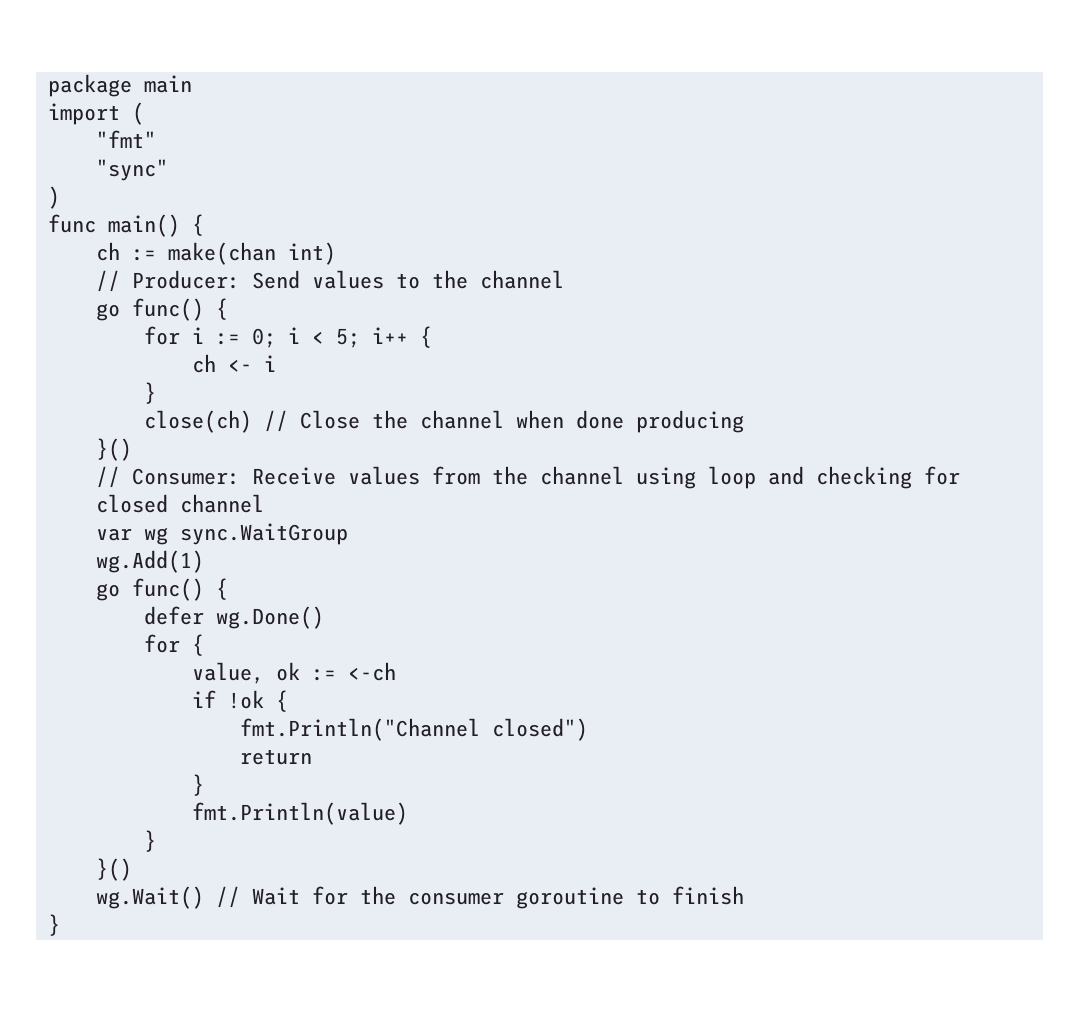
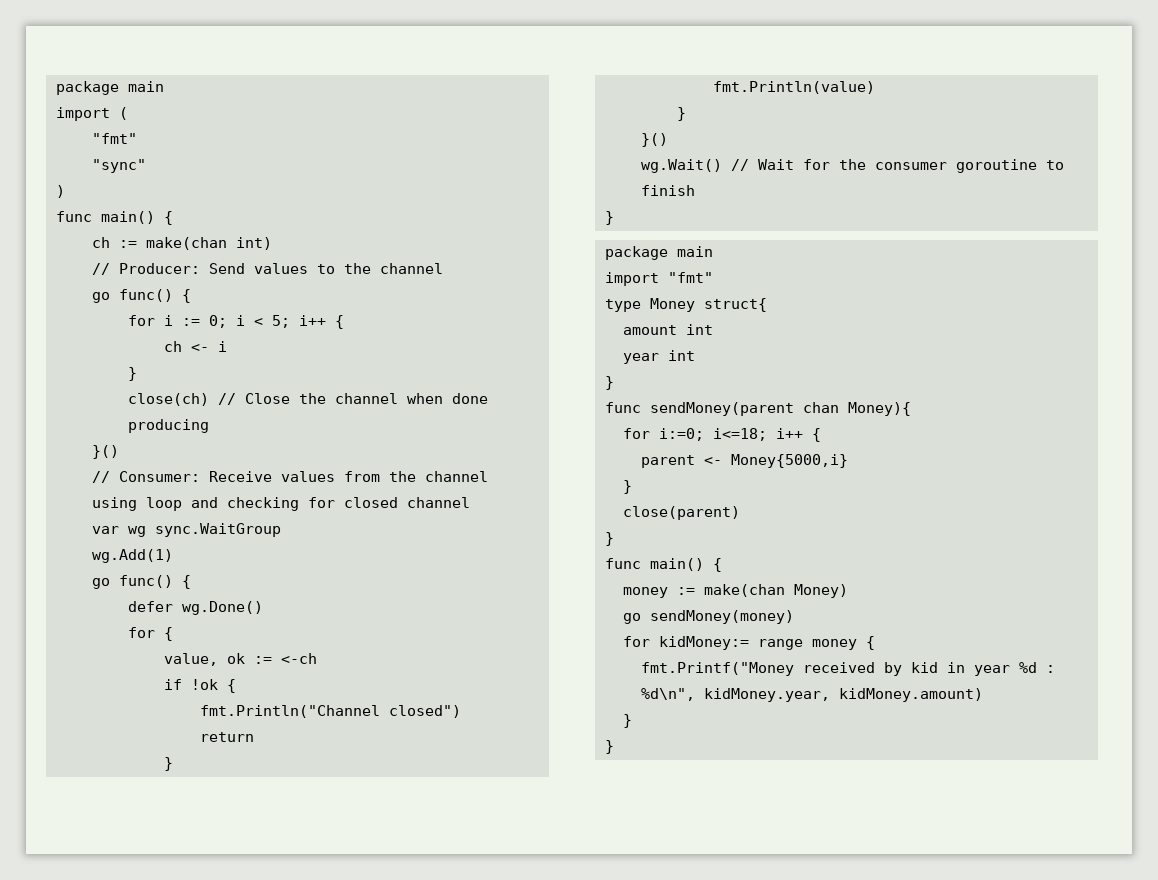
  wg.Wait() // Wait for the consumer goroutine to finish
+ }
+ package main
+ import "fmt"
+ type Money struct{
+ amount int
+ year int
+ }
+ func sendMoney(parent chan Money){
+ for i:=0; i<=18; i++ {
+ parent <- Money{5000,i}
+ }
+ close(parent)
+ }
+ func main() {
+ money := make(chan Money)
+ go sendMoney(money)
+ for kidMoney:= range money {
+ fmt.Printf("Money received by kid in year %d : %d\n", kidMoney.year, kidMoney.amount)
+ }

